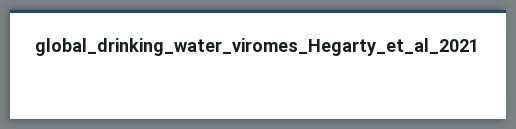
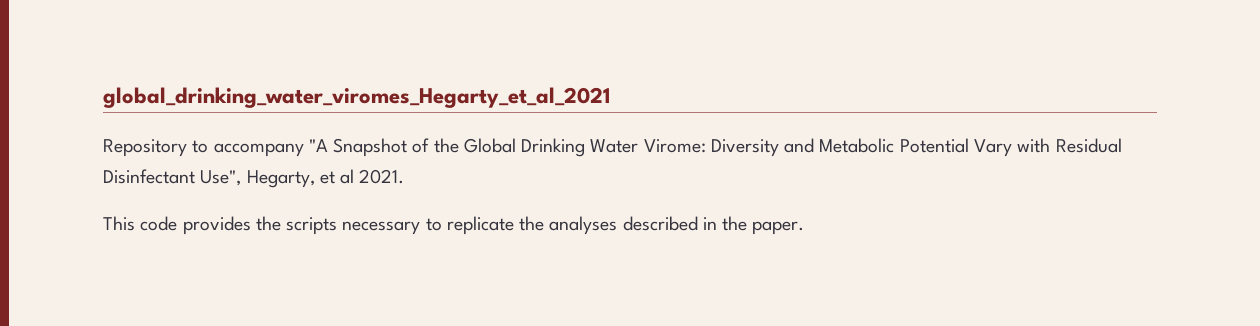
+ Repository to accompany "A Snapshot of the Global Drinking Water Virome: Diversity and Metabolic Potential Vary with Residual Disinfectant Use", Hegarty, et al 2021.
+ This code provides the scripts necessary to replicate the analyses described in the paper.

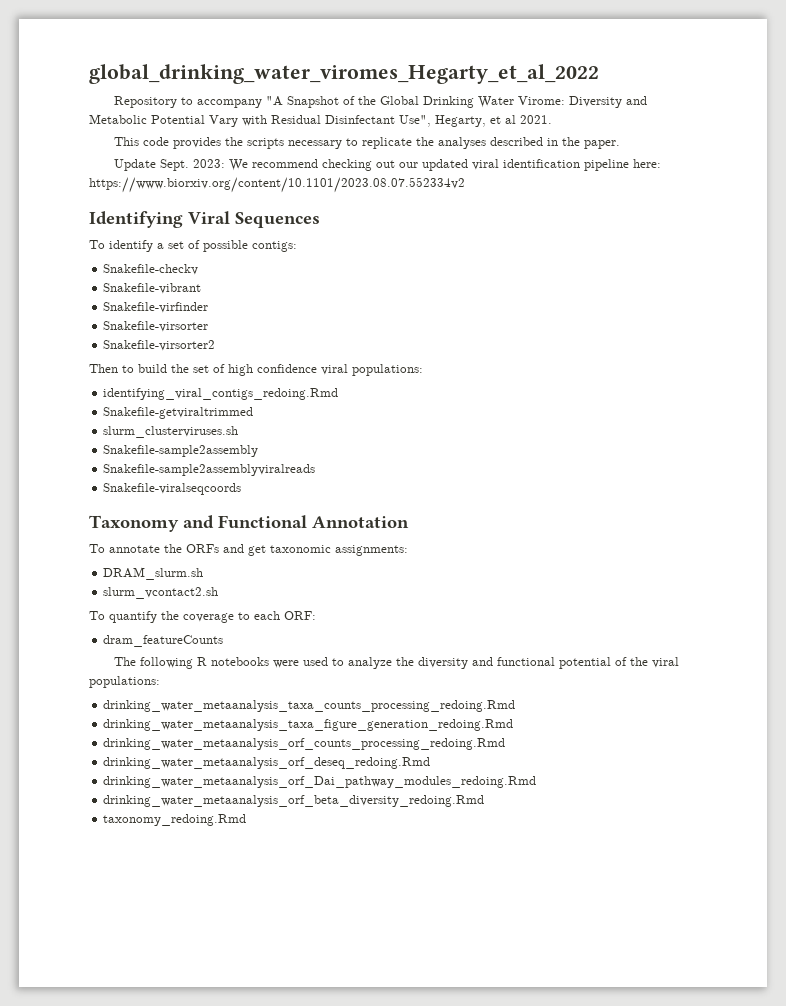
- global_drinking_water_viromes_Hegarty_et_al_2021
+ global_drinking_water_viromes_Hegarty_et_al_2022
+ Update Sept. 2023: We recommend checking out our updated viral identification pipeline here: https://www.biorxiv.org/content/10.1101/2023.08.07.552334v2
+ Identifying Viral Sequences
+ To identify a set of possible contigs:
+ Snakefile-checkv
+ Snakefile-vibrant
+ Snakefile-virfinder
+ Snakefile-virsorter
+ Snakefile-virsorter2
+ Then to build the set of high confidence viral populations:
+ identifying_viral_contigs_redoing.Rmd
+ Snakefile-getviraltrimmed
+ slurm_clusterviruses.sh
+ Snakefile-sample2assembly
+ Snakefile-sample2assemblyviralreads
+ Snakefile-viralseqcoords
+ Taxonomy and Functional Annotation
+ To annotate the ORFs and get taxonomic assignments:
+ DRAM_slurm.sh
+ slurm_vcontact2.sh
+ To quantify the coverage to each ORF:
+ dram_featureCounts
+ The following R notebooks were used to analyze the diversity and functional potential of the viral populations:
+ drinking_water_metaanalysis_taxa_counts_processing_redoing.Rmd
+ drinking_water_metaanalysis_taxa_figure_generation_redoing.Rmd
+ drinking_water_metaanalysis_orf_counts_processing_redoing.Rmd
+ drinking_water_metaanalysis_orf_deseq_redoing.Rmd
+ drinking_water_metaanalysis_orf_Dai_pathway_modules_redoing.Rmd
+ drinking_water_metaanalysis_orf_beta_diversity_redoing.Rmd
+ taxonomy_redoing.Rmd

